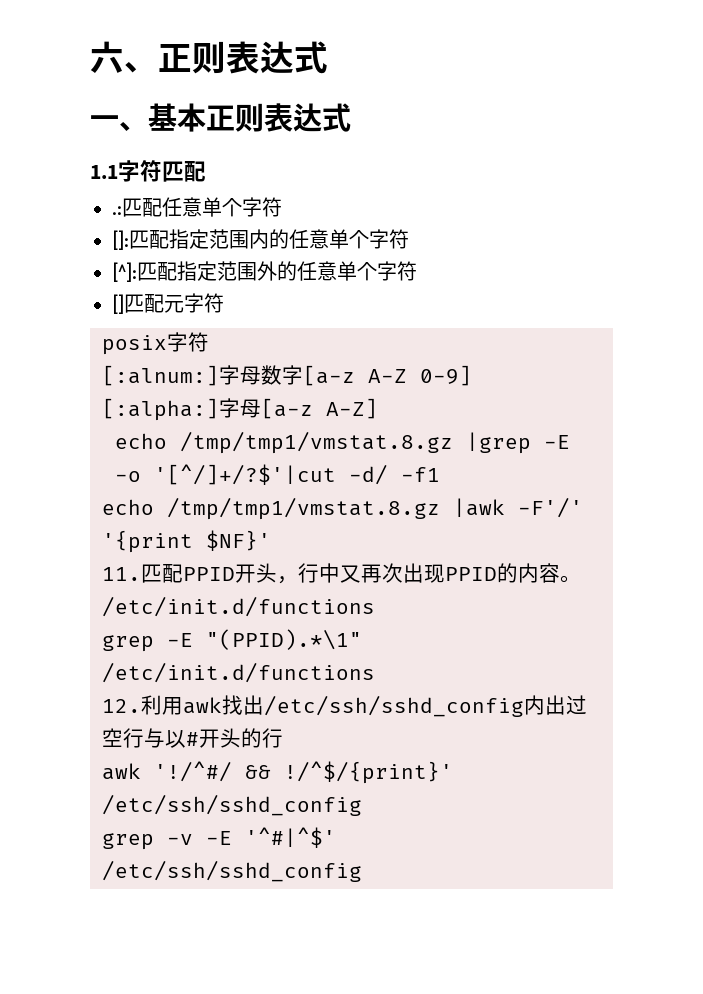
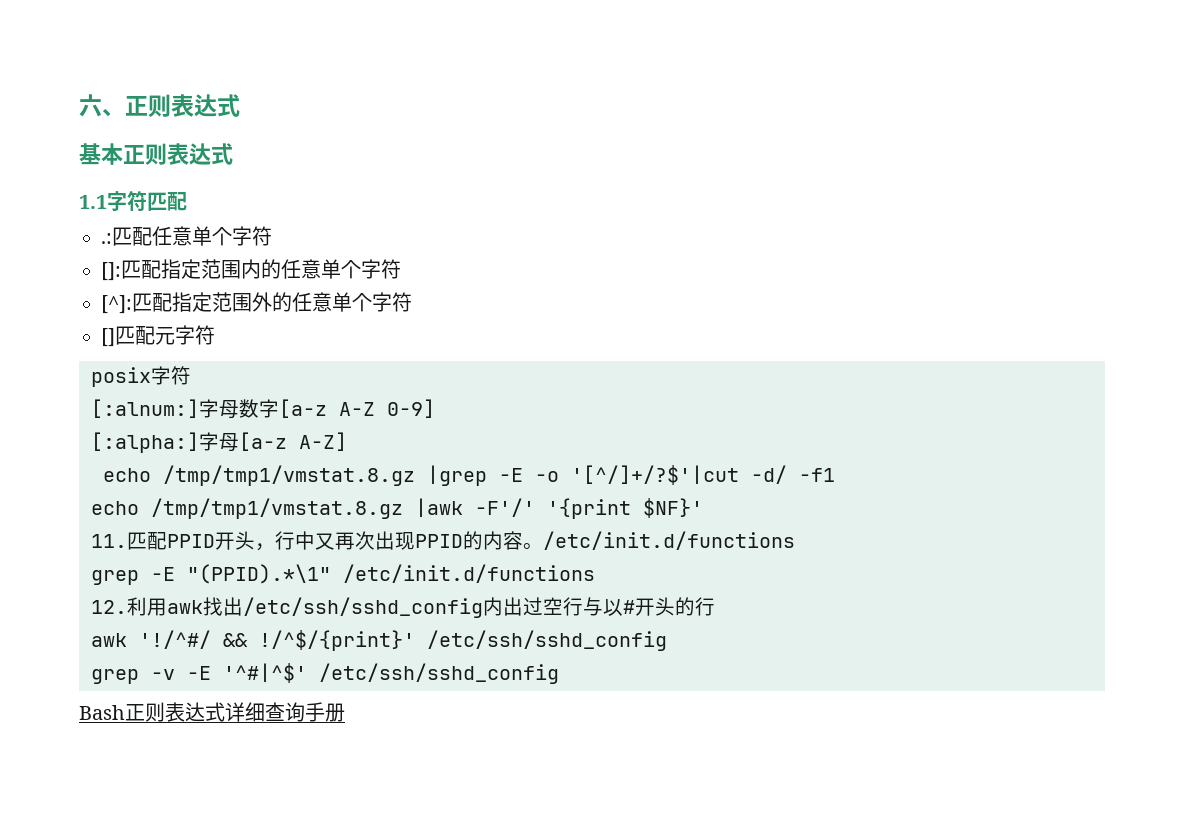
- 一、基本正则表达式
+ 基本正则表达式
+ Bash正则表达式详细查询手册

